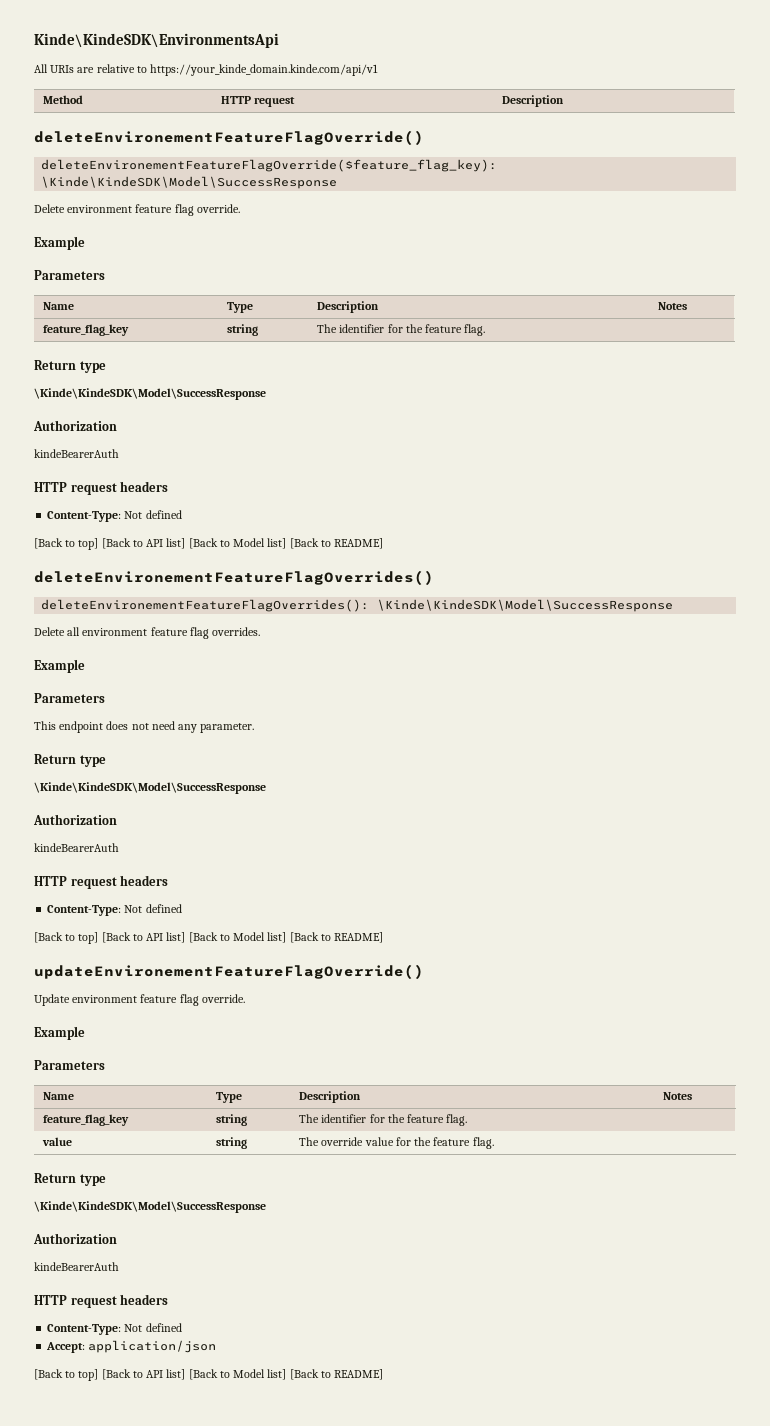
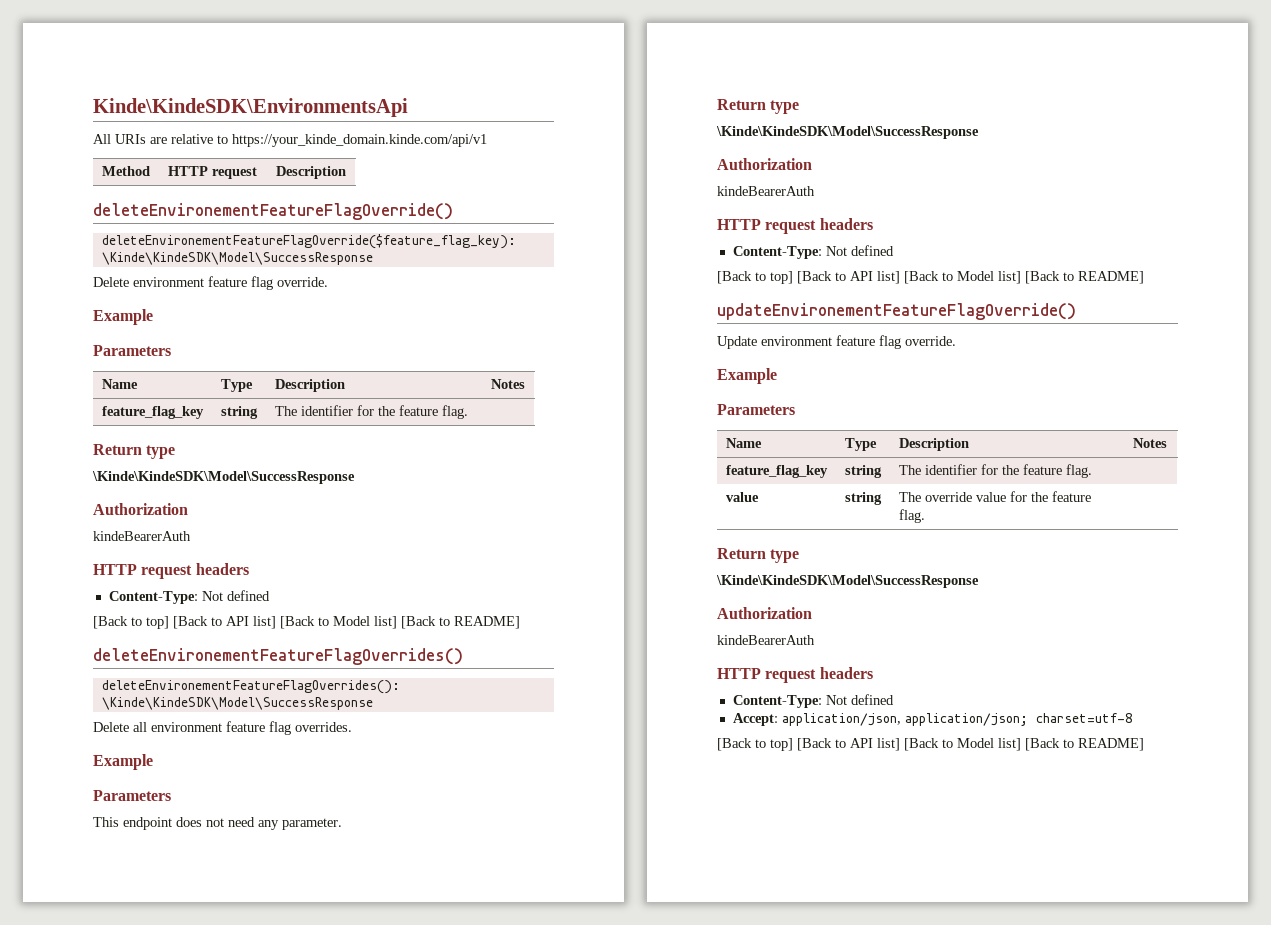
- Accept: application/json
+ Accept: application/json, application/json; charset=utf-8

